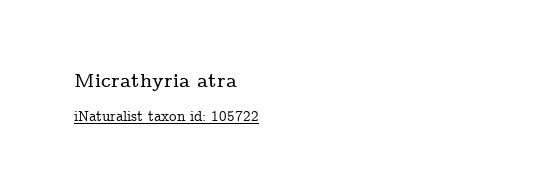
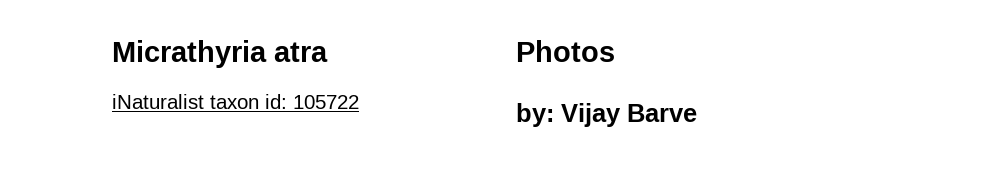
+ Photos
+ by: Vijay Barve

